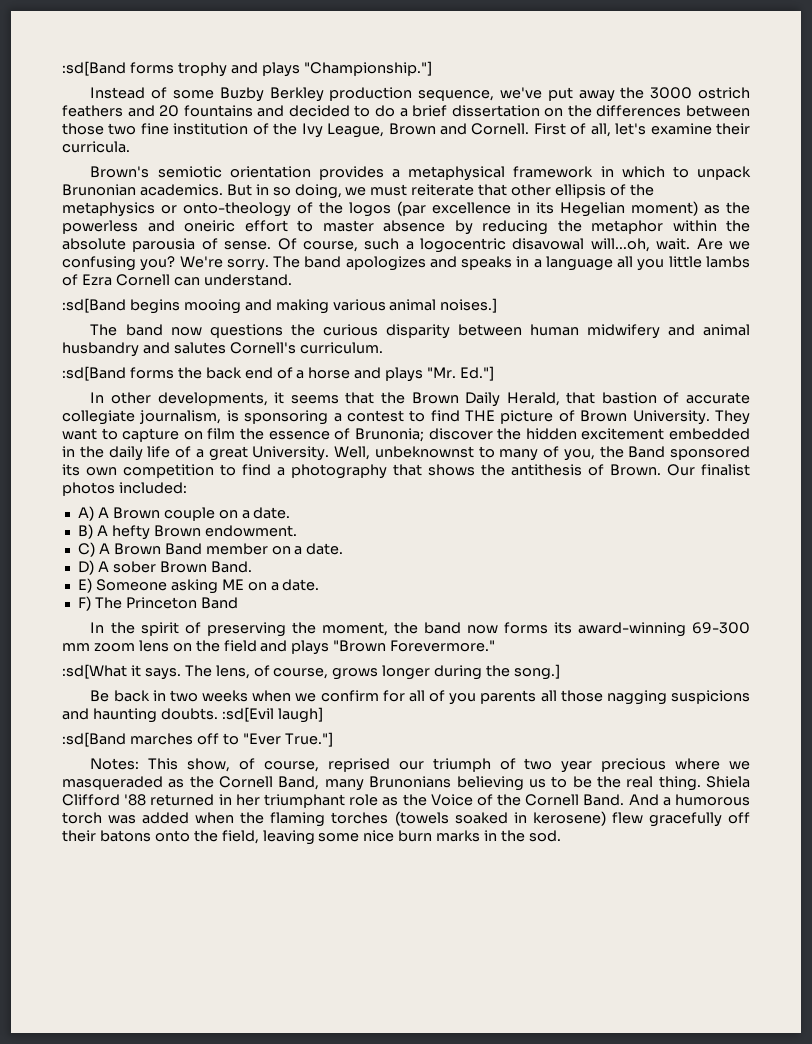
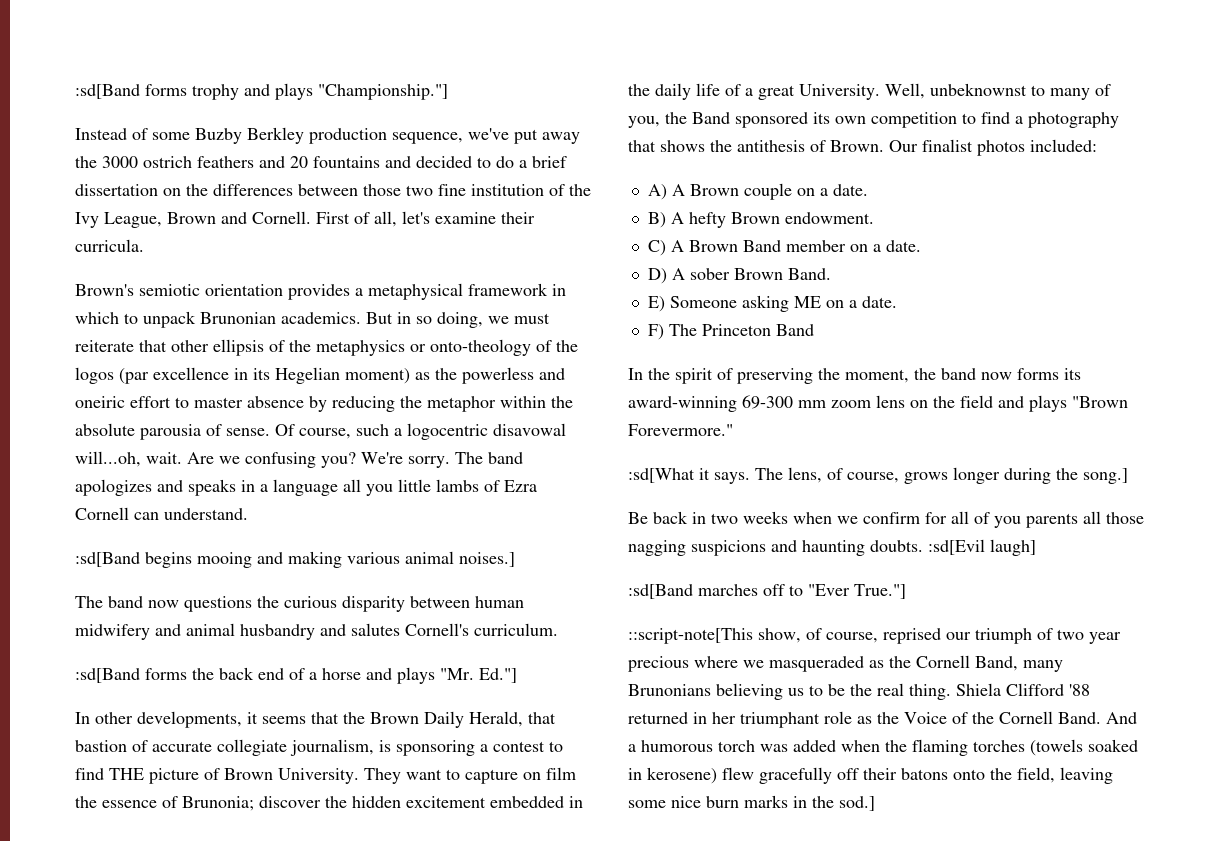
- Notes: This show, of course, reprised our triumph of two year precious where we masqueraded as the Cornell Band, many Brunonians believing us to be the real thing.
+ ::script-note[This show, of course, reprised our triumph of two year precious where we masqueraded as the Cornell Band, many Brunonians believing us to be the real thing.
- And a humorous torch was added when the flaming torches (towels soaked in kerosene) flew gracefully off their batons onto the field, leaving some nice burn marks in the sod.
+ And a humorous torch was added when the flaming torches (towels soaked in kerosene) flew gracefully off their batons onto the field, leaving some nice burn marks in the sod.]

